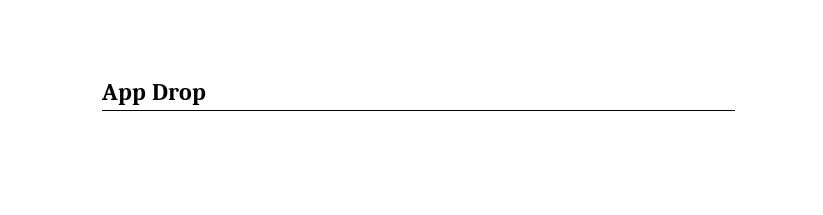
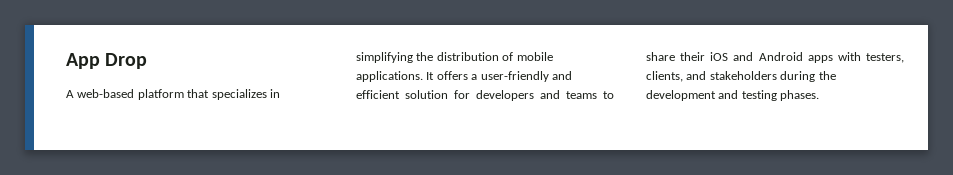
+ A web-based platform that specializes in simplifying the distribution of mobile applications. It offers a user-friendly and efficient solution for developers and teams to share their iOS and Android apps with testers, clients, and stakeholders during the development and testing phases.

